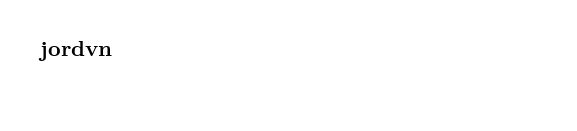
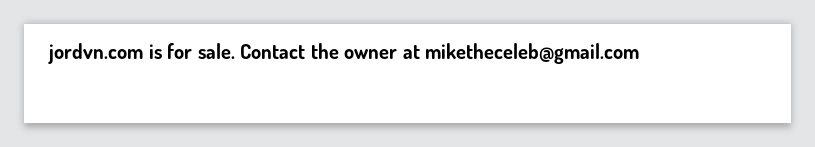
- jordvn
+ jordvn.com is for sale. Contact the owner at miketheceleb@gmail.com

